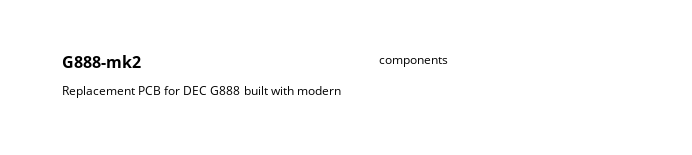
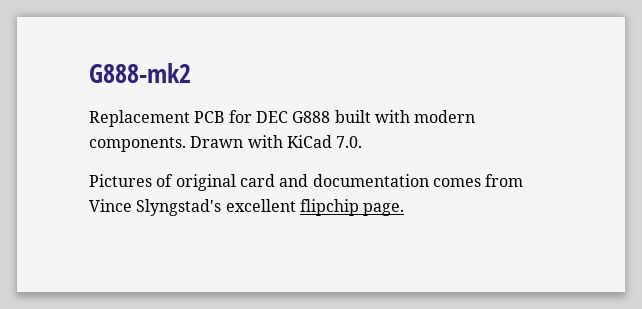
- Replacement PCB for DEC G888 built with modern components
+ Replacement PCB for DEC G888 built with modern components. Drawn with KiCad 7.0.
+ Pictures of original card and documentation comes from Vince Slyngstad's excellent flipchip page.

